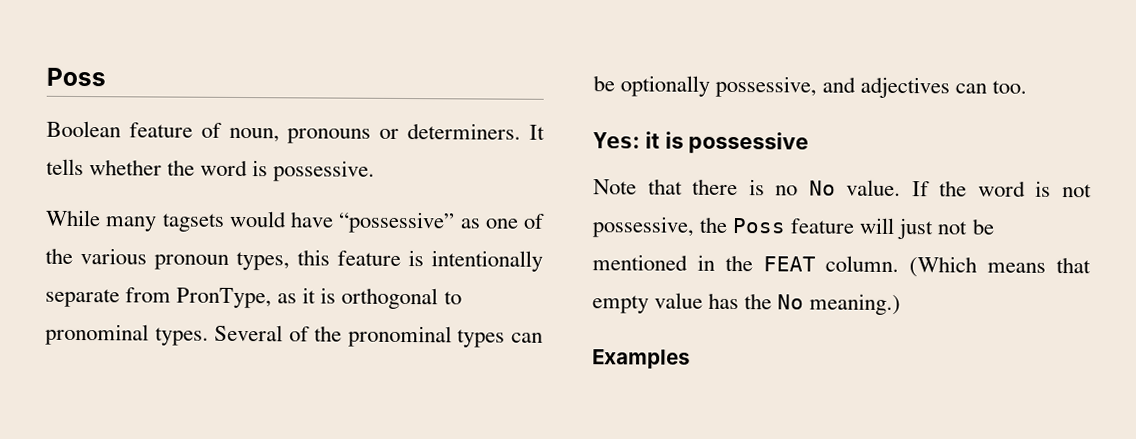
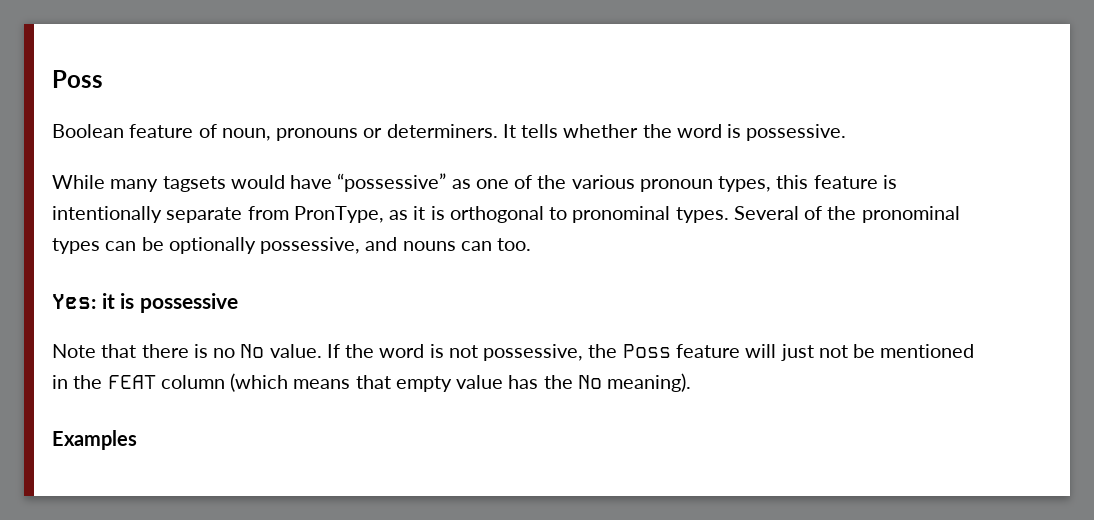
- Several of the pronominal types can be optionally possessive, and adjectives can too.
+ Several of the pronominal types can be optionally possessive, and nouns can too.
- If the word is not possessive, the Poss feature will just not be mentioned in the FEAT column. (Which means that empty value has the No meaning.)
+ If the word is not possessive, the Poss feature will just not be mentioned in the FEAT column (which means that empty value has the No meaning).

